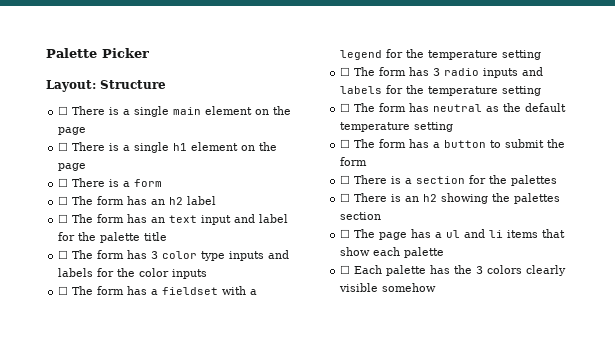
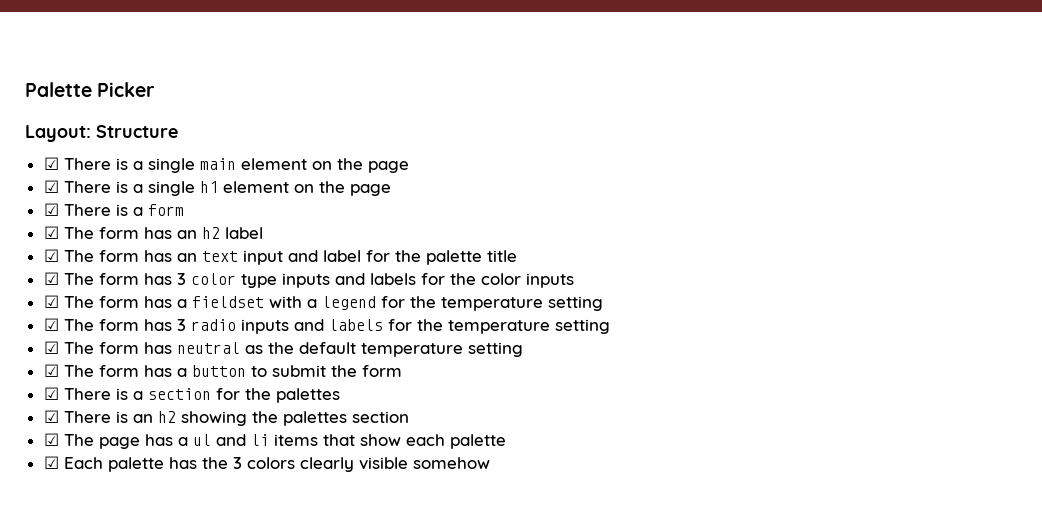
- ☐ There is a single main element on the page
+ ☑ There is a single main element on the page
- ☐ There is a single h1 element on the page
+ ☑ There is a single h1 element on the page
- ☐ There is a form
+ ☑ There is a form
- ☐ The form has an h2 label
+ ☑ The form has an h2 label
- ☐ The form has an text input and label for the palette title
+ ☑ The form has an text input and label for the palette title
- ☐ The form has 3 color type inputs and labels for the color inputs
+ ☑ The form has 3 color type inputs and labels for the color inputs
- ☐ The form has a fieldset with a legend for the temperature setting
+ ☑ The form has a fieldset with a legend for the temperature setting
- ☐ The form has 3 radio inputs and labels for the temperature setting
+ ☑ The form has 3 radio inputs and labels for the temperature setting
- ☐ The form has neutral as the default temperature setting
+ ☑ The form has neutral as the default temperature setting
- ☐ The form has a button to submit the form
+ ☑ The form has a button to submit the form
- ☐ There is a section for the palettes
+ ☑ There is a section for the palettes
- ☐ There is an h2 showing the palettes section
+ ☑ There is an h2 showing the palettes section
- ☐ The page has a ul and li items that show each palette
+ ☑ The page has a ul and li items that show each palette
- ☐ Each palette has the 3 colors clearly visible somehow
+ ☑ Each palette has the 3 colors clearly visible somehow

